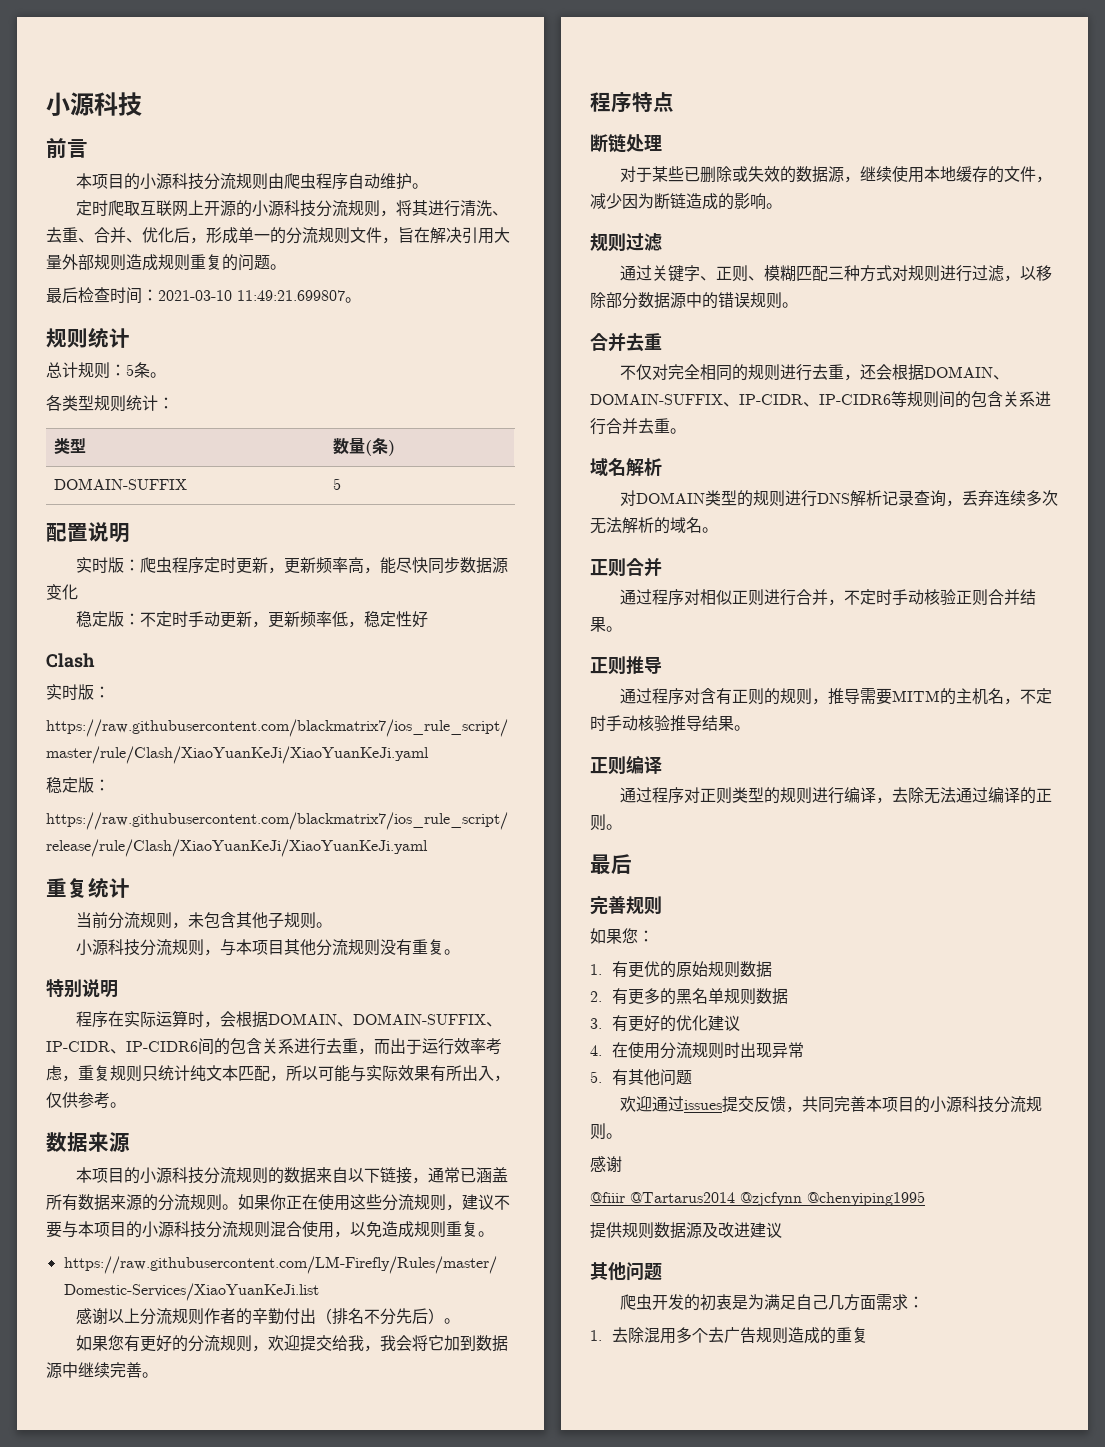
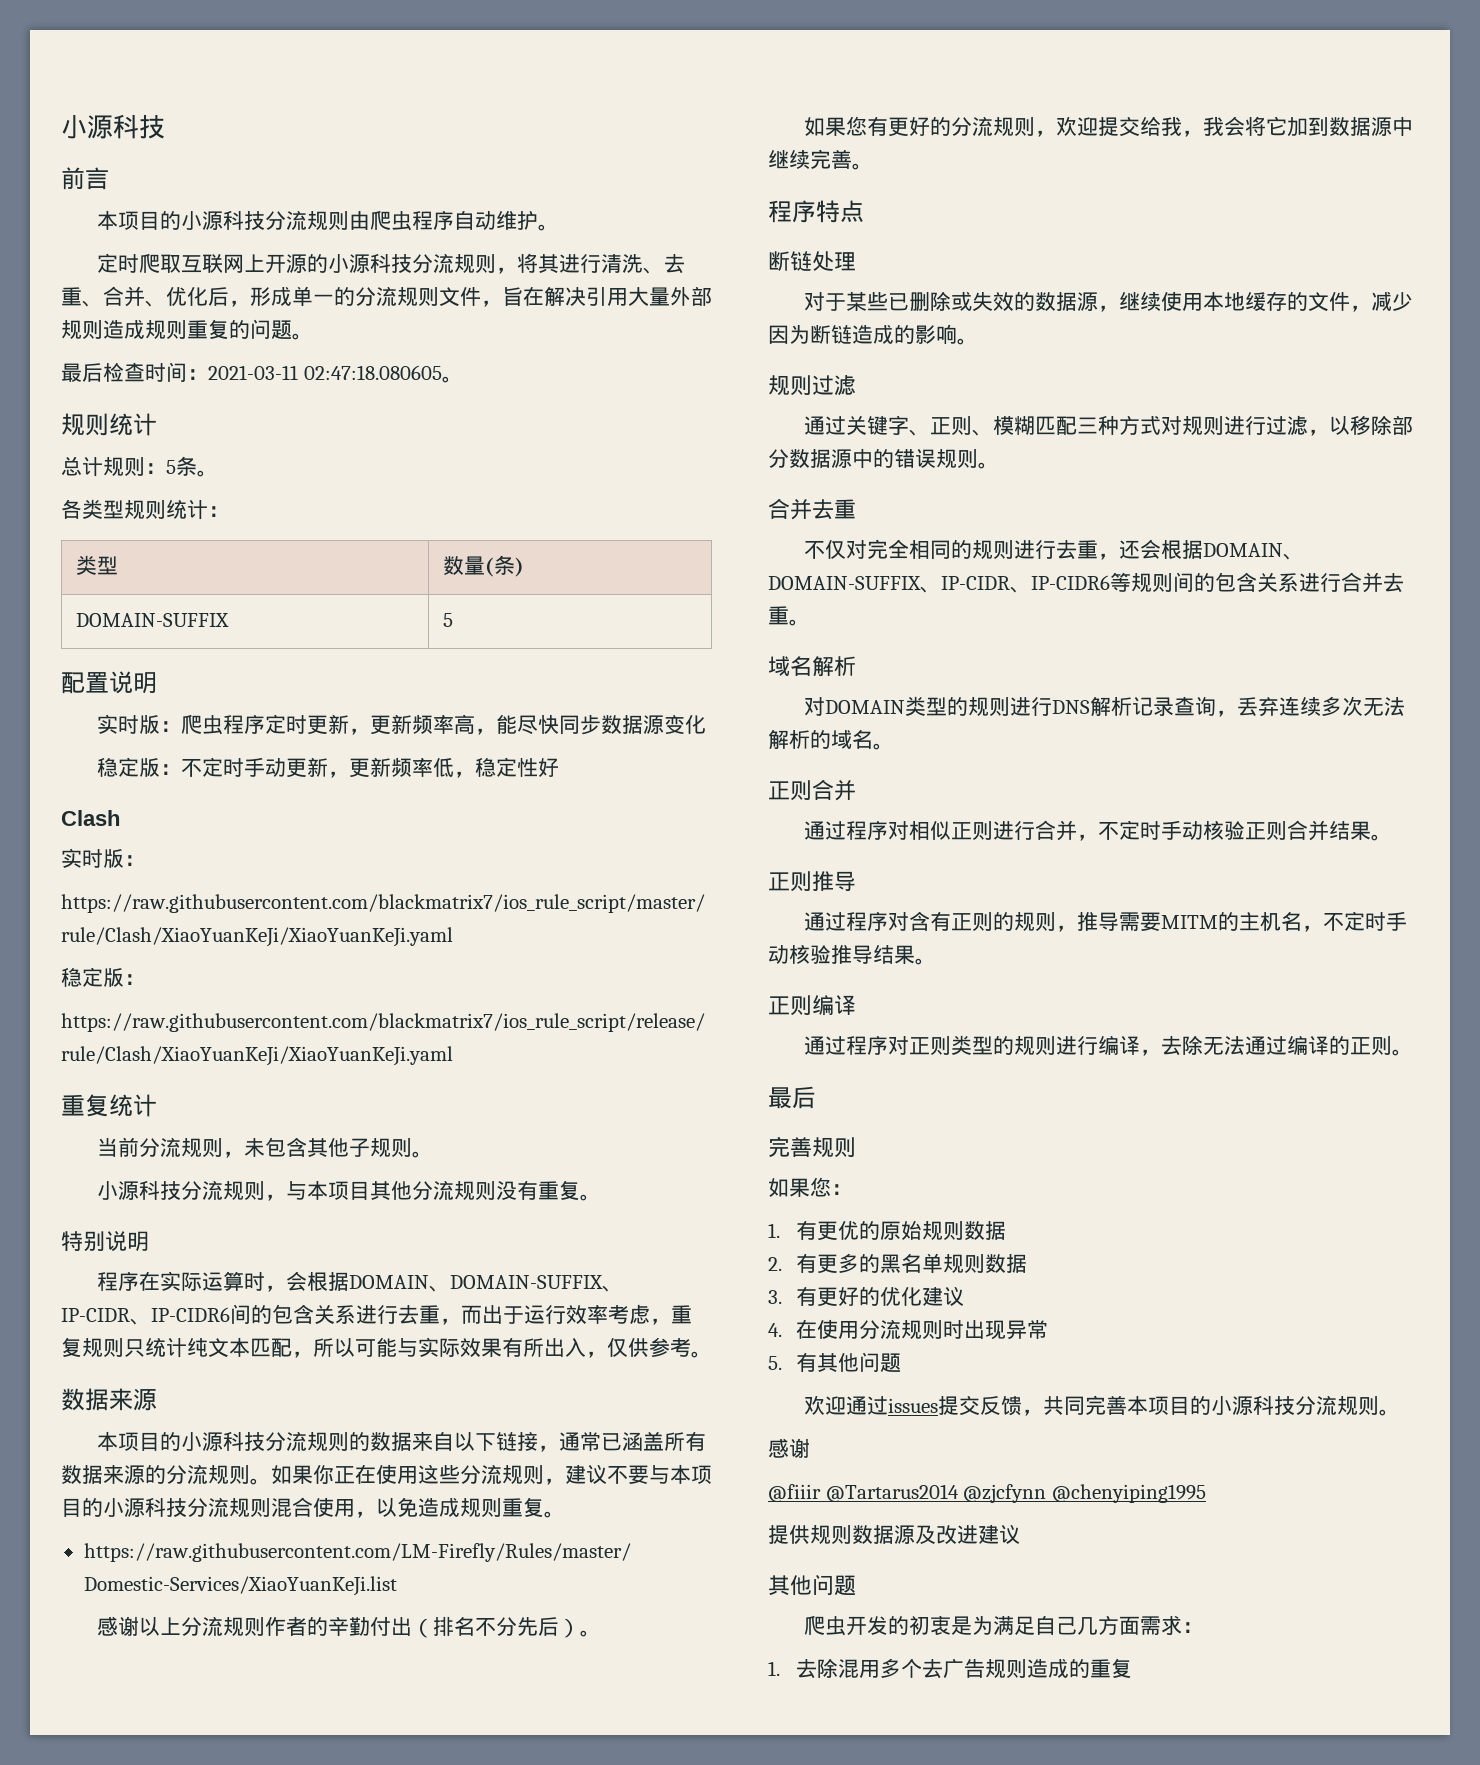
- 最后检查时间：2021-03-10 11:49:21.699807。
+ 最后检查时间：2021-03-11 02:47:18.080605。

